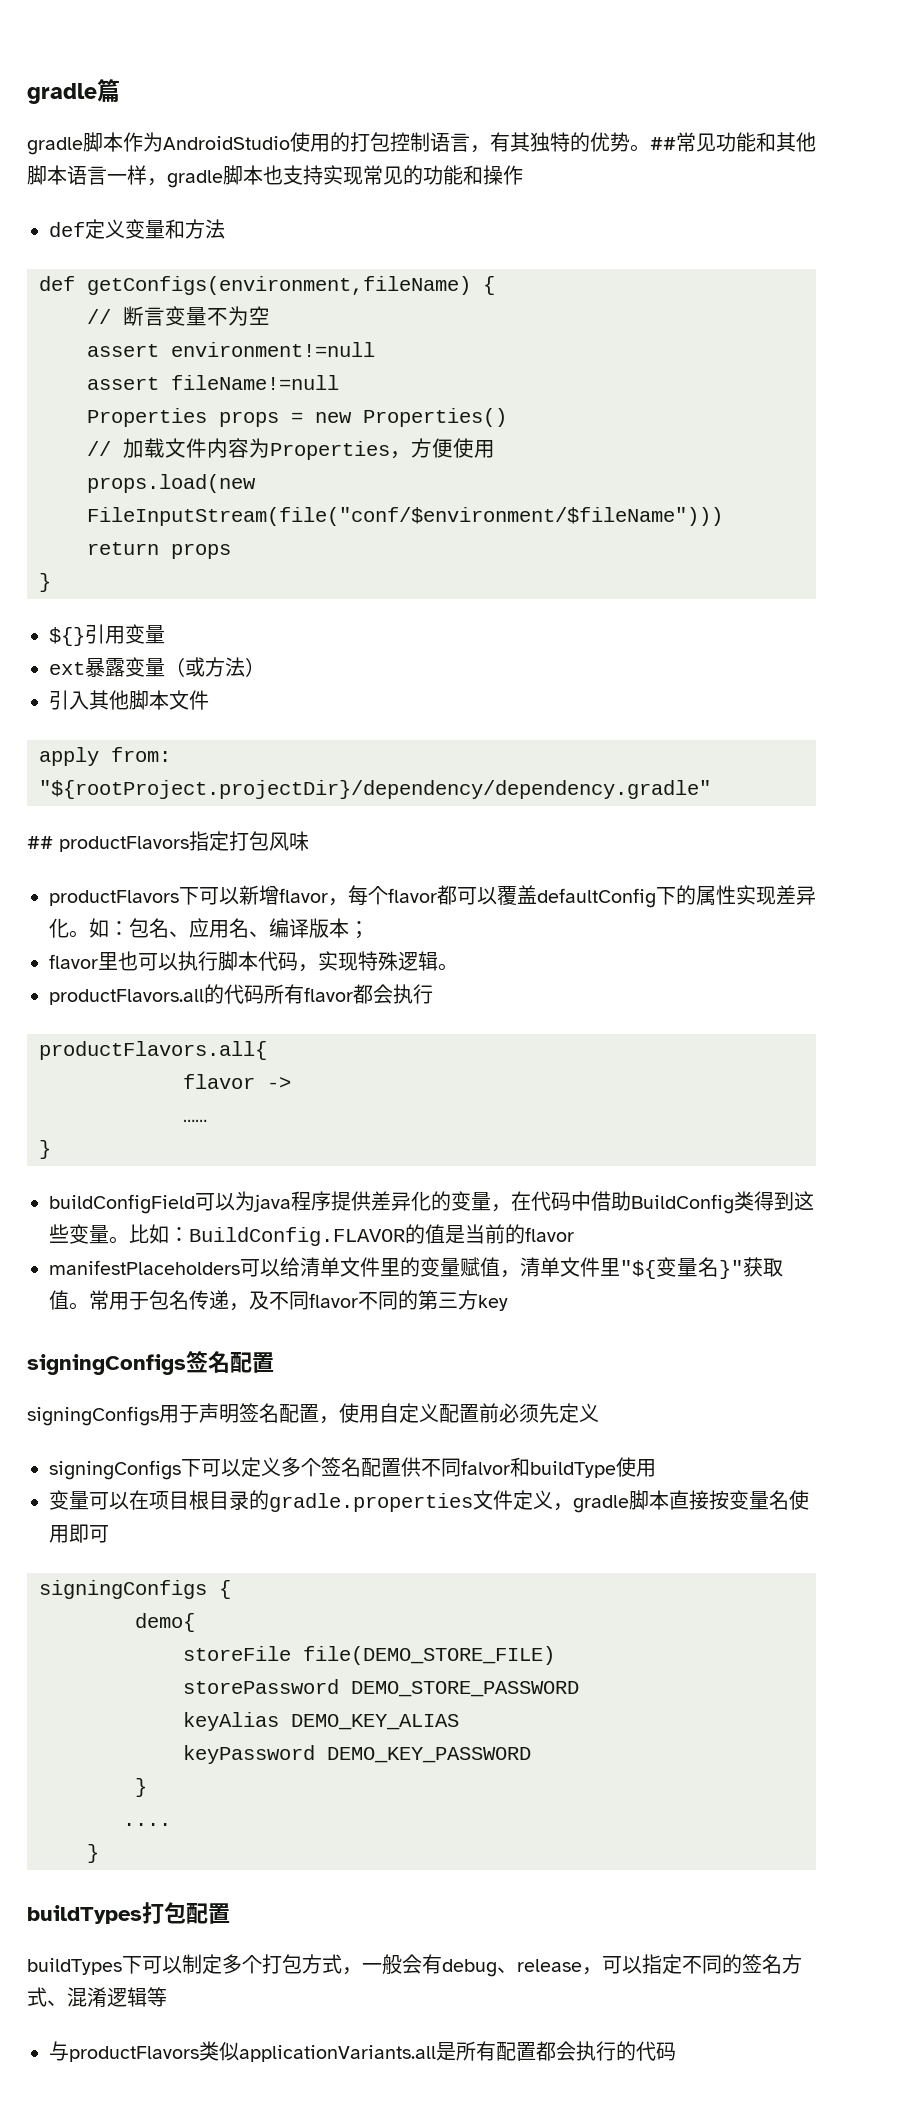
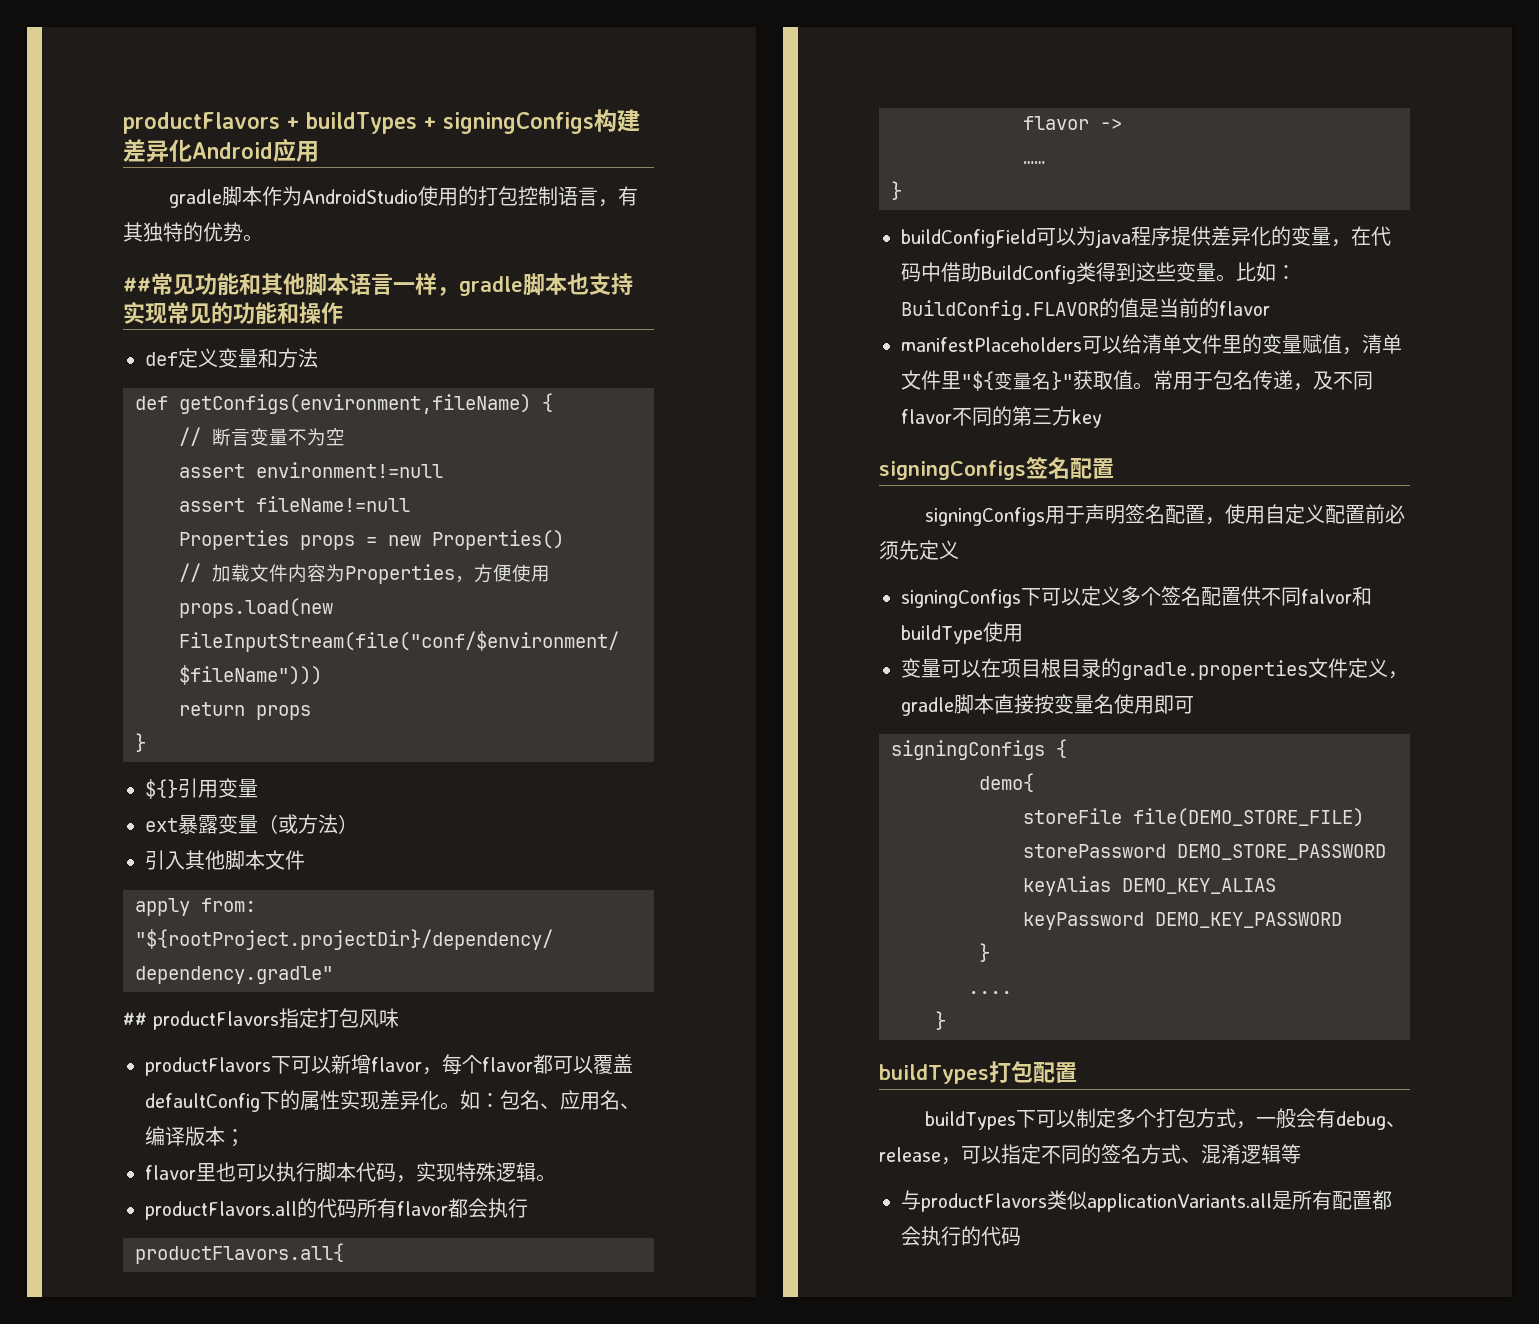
- gradle篇
+ productFlavors + buildTypes + signingConfigs构建差异化Android应用
- gradle脚本作为AndroidStudio使用的打包控制语言，有其独特的优势。##常见功能和其他脚本语言一样，gradle脚本也支持实现常见的功能和操作
+ gradle脚本作为AndroidStudio使用的打包控制语言，有其独特的优势。
+ ##常见功能和其他脚本语言一样，gradle脚本也支持实现常见的功能和操作

